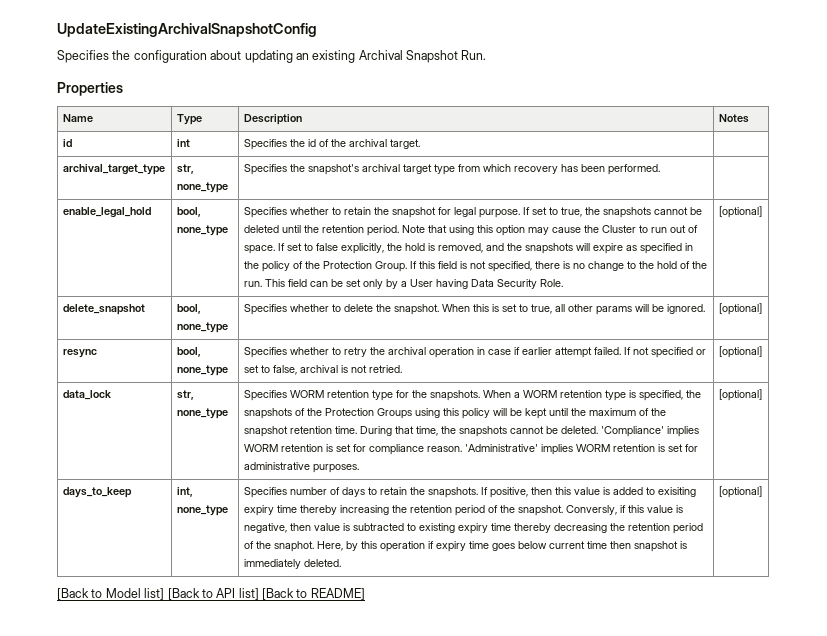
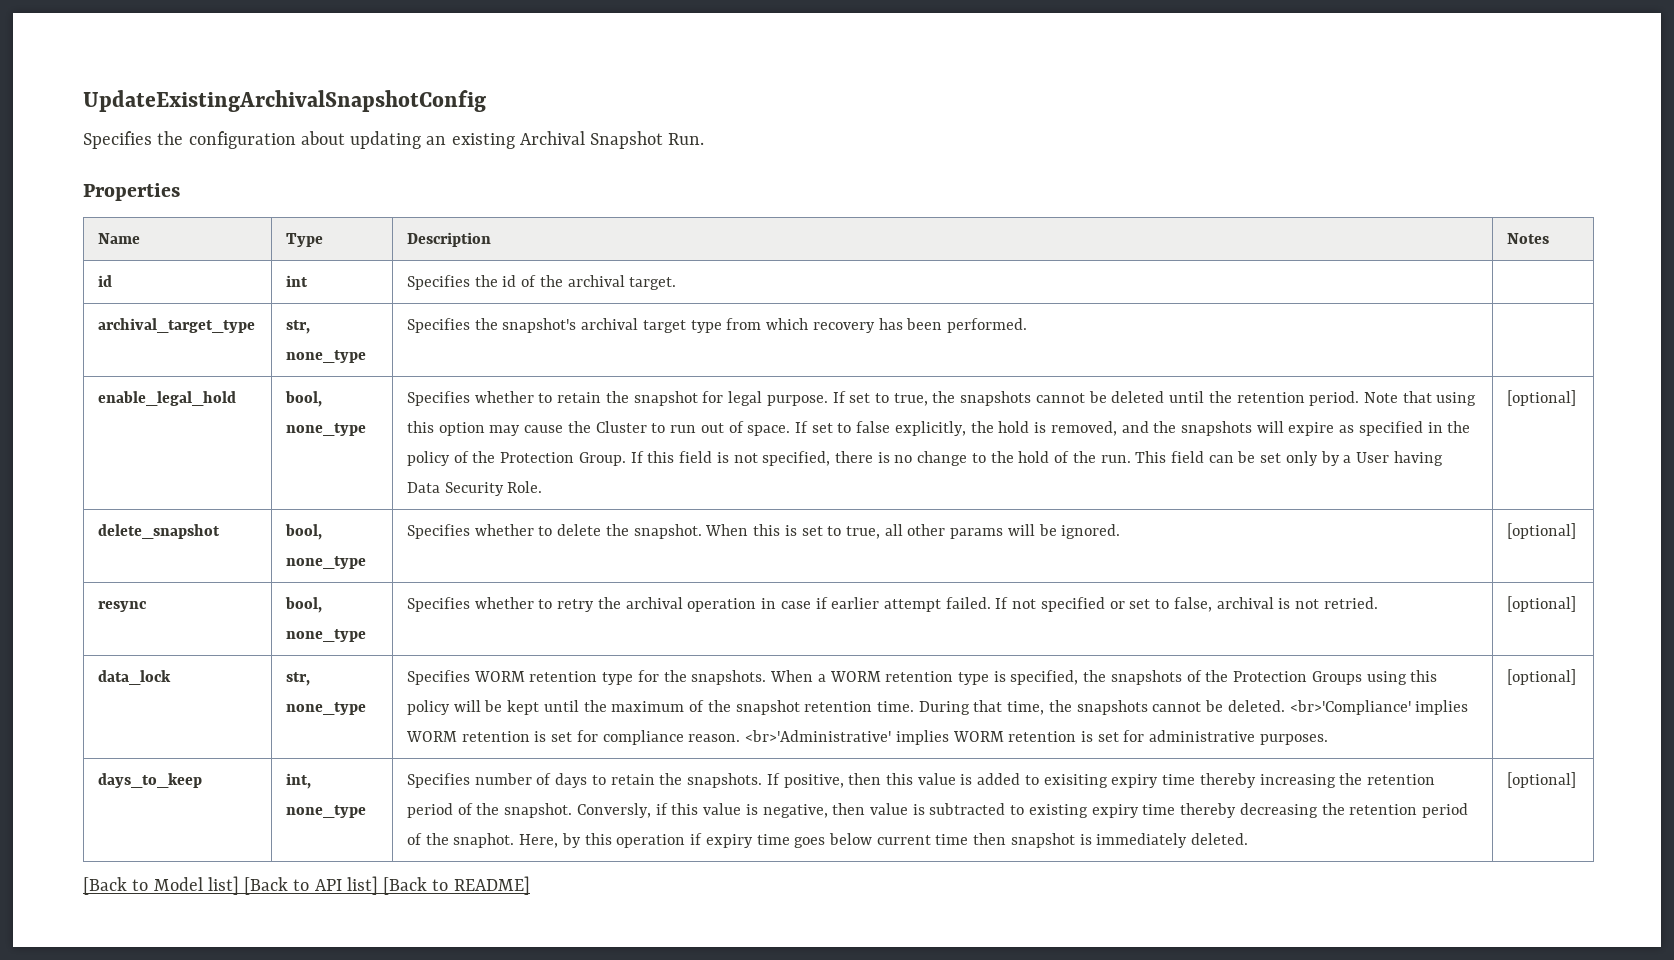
- 'Compliance' implies WORM retention is set for compliance reason.
+ <br>'Compliance' implies WORM retention is set for compliance reason.
- 'Administrative' implies WORM retention is set for administrative purposes.
+ <br>'Administrative' implies WORM retention is set for administrative purposes.

